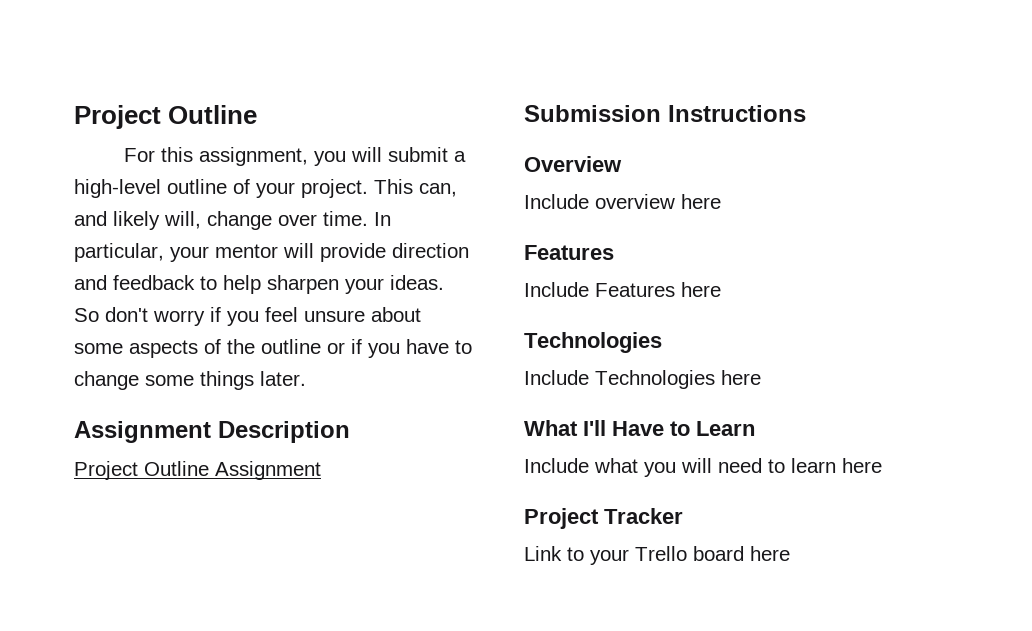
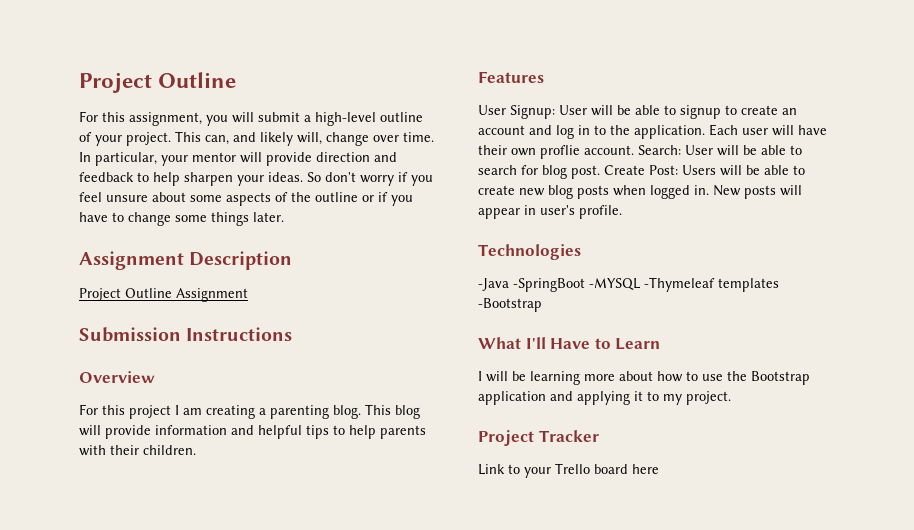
- Include overview here
+ For this project I am creating a parenting blog. This blog will provide information and helpful tips to help parents with their children.
  Features
- Include Features here
+ User Signup: User will be able to signup to create an account and log in to the application. Each user will have their own proflie account. Search: User will be able to search for blog post. Create Post: Users will be able to create new blog posts when logged in. New posts will appear in user's profile.
  Technologies
- Include Technologies here
+ -Java -SpringBoot -MYSQL -Thymeleaf templates -Bootstrap
- Include what you will need to learn here
+ I will be learning more about how to use the Bootstrap application and applying it to my project.

